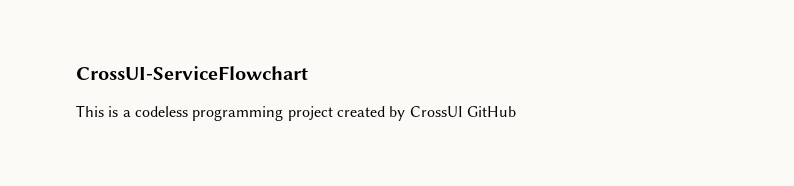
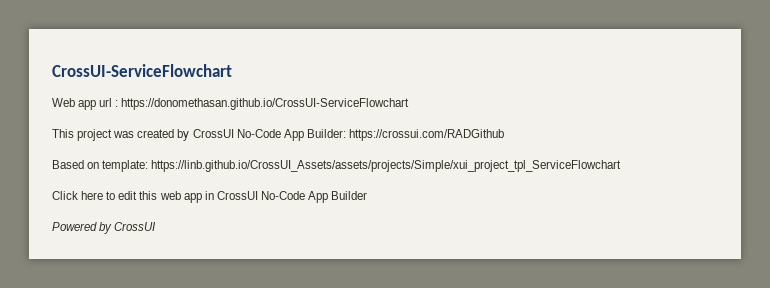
- This is a codeless programming project created by CrossUI GitHub
+ Web app url : https://donomethasan.github.io/CrossUI-ServiceFlowchart
+ This project was created by CrossUI No-Code App Builder: https://crossui.com/RADGithub
+ Based on template: https://linb.github.io/CrossUI_Assets/assets/projects/Simple/xui_project_tpl_ServiceFlowchart
+ Click here to edit this web app in CrossUI No-Code App Builder
+ Powered by CrossUI

